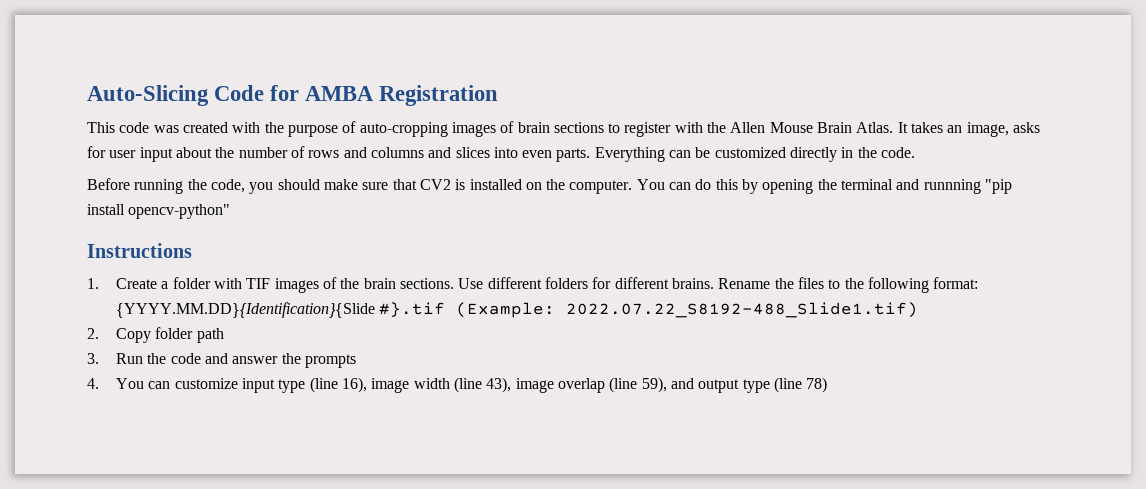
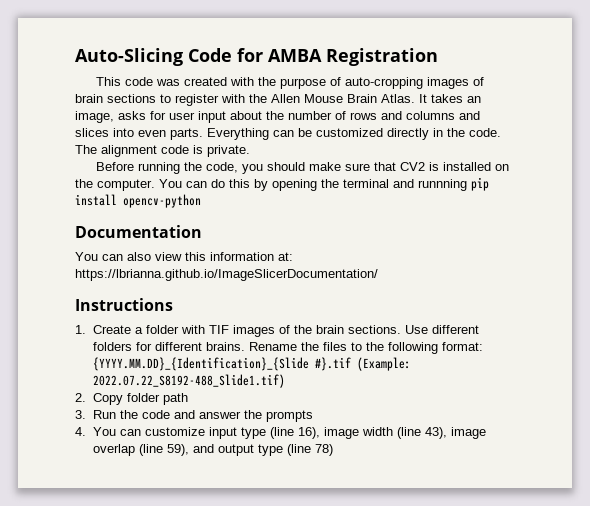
+ The alignment code is private.
- You can do this by opening the terminal and runnning "pip install opencv-python"
+ You can do this by opening the terminal and runnning pip install opencv-python
+ Documentation
+ You can also view this information at: https://lbrianna.github.io/ImageSlicerDocumentation/
- Rename the files to the following format: {YYYY.MM.DD}{Identification}{Slide #}.tif (Example: 2022.07.22_S8192-488_Slide1.tif)
+ Rename the files to the following format: {YYYY.MM.DD}_{Identification}_{Slide #}.tif (Example: 2022.07.22_S8192-488_Slide1.tif)

